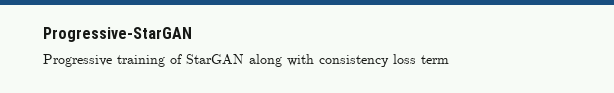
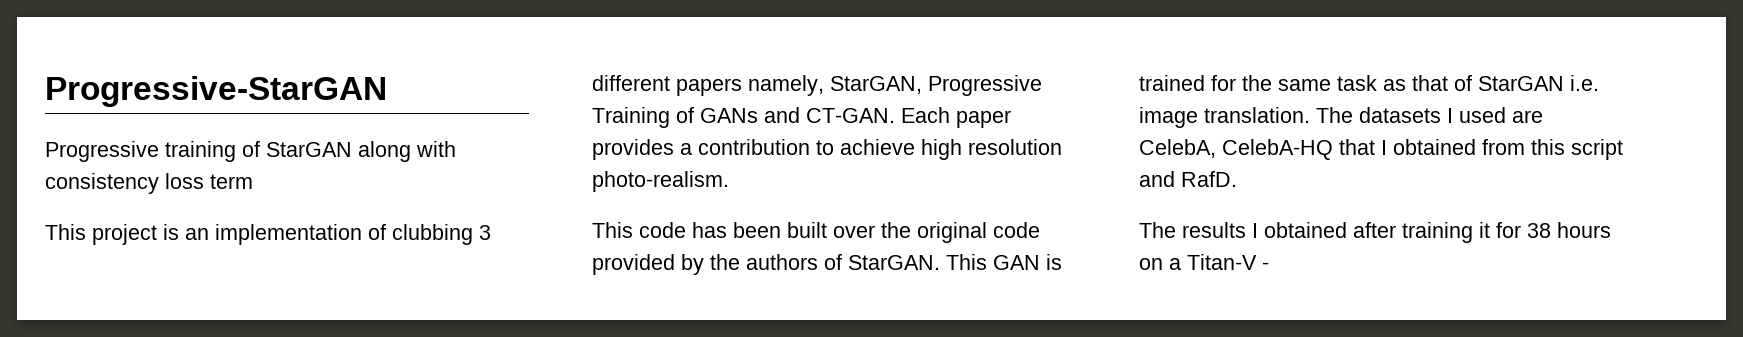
+ This project is an implementation of clubbing 3 different papers namely, StarGAN, Progressive Training of GANs and CT-GAN. Each paper provides a contribution to achieve high resolution photo-realism.
+ This code has been built over the original code provided by the authors of StarGAN. This GAN is trained for the same task as that of StarGAN i.e. image translation. The datasets I used are CelebA, CelebA-HQ that I obtained from this script and RafD.
+ The results I obtained after training it for 38 hours on a Titan-V -

